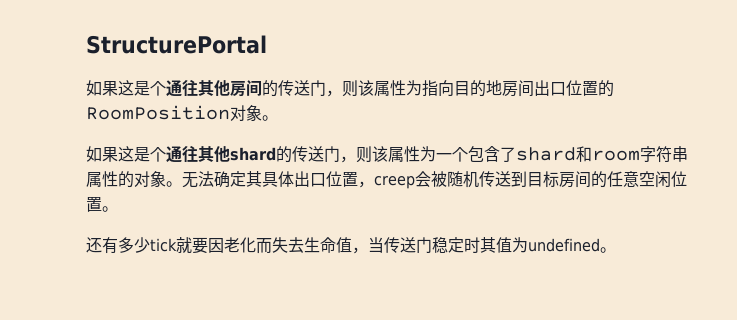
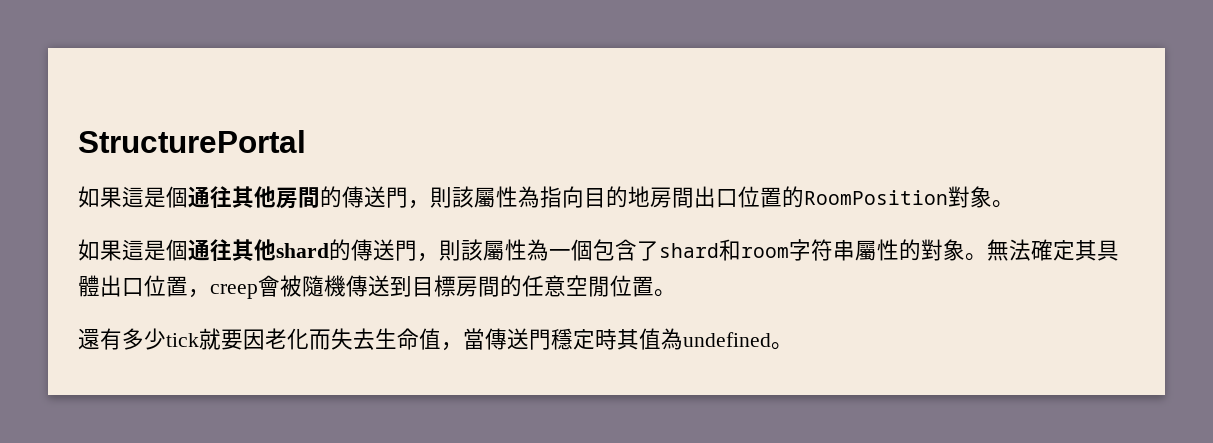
- 如果这是个通往其他房间的传送门，则该属性为指向目的地房间出口位置的RoomPosition对象。
+ 如果這是個通往其他房間的傳送門，則該屬性為指向目的地房間出口位置的RoomPosition對象。
- 如果这是个通往其他shard的传送门，则该属性为一个包含了shard和room字符串属性的对象。无法确定其具体出口位置，creep会被随机传送到目标房间的任意空闲位置。
+ 如果這是個通往其他shard的傳送門，則該屬性為一個包含了shard和room字符串屬性的對象。無法確定其具體出口位置，creep會被隨機傳送到目標房間的任意空閒位置。
- 还有多少tick就要因老化而失去生命值，当传送门稳定时其值为undefined。
+ 還有多少tick就要因老化而失去生命值，當傳送門穩定時其值為undefined。

